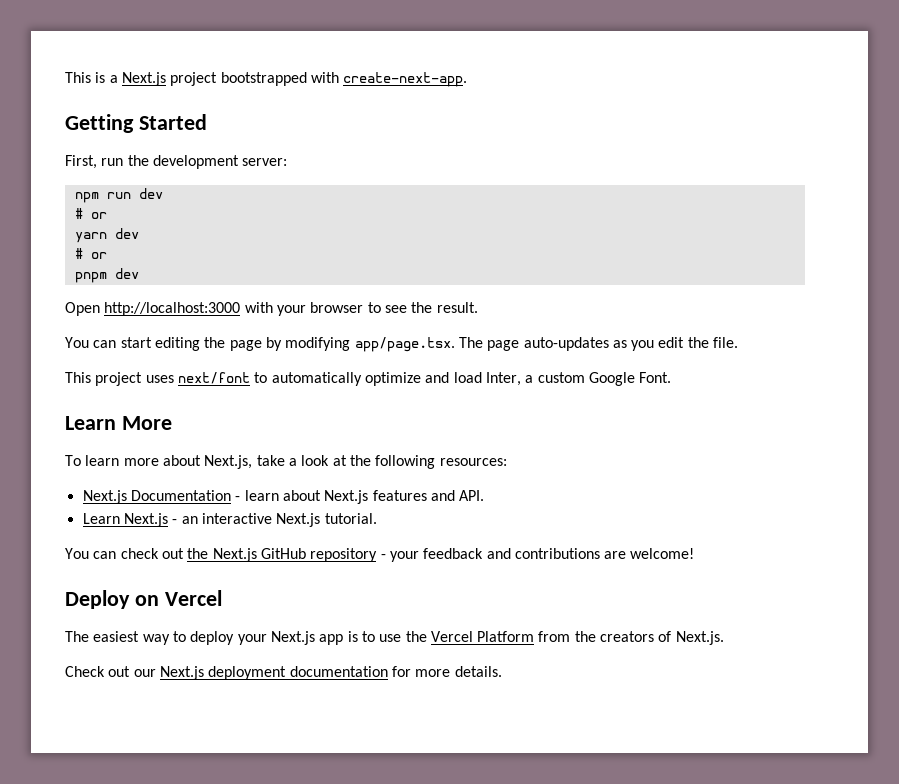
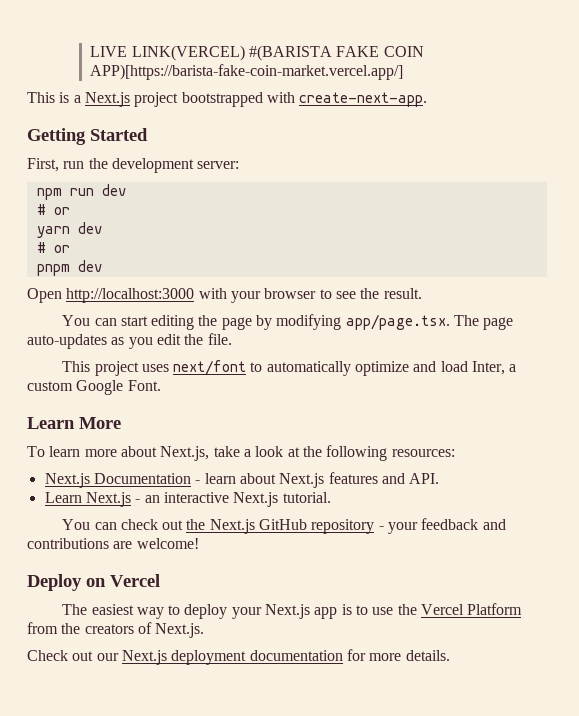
+ LIVE LINK(VERCEL) #(BARISTA FAKE COIN APP)[https://barista-fake-coin-market.vercel.app/]

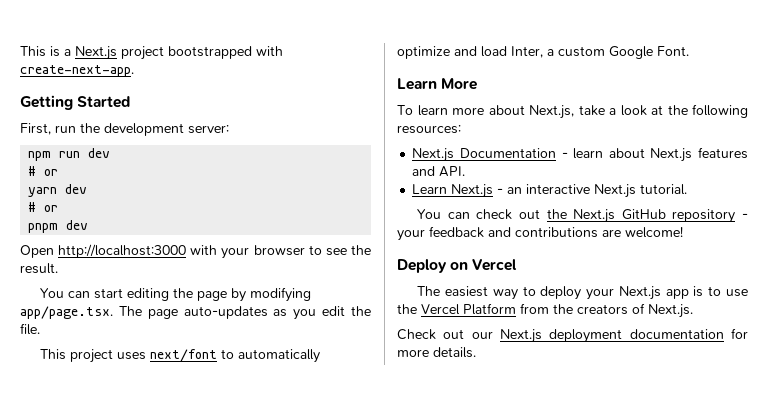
- LIVE LINK(VERCEL) #(BARISTA FAKE COIN APP)[https://barista-fake-coin-market.vercel.app/]

